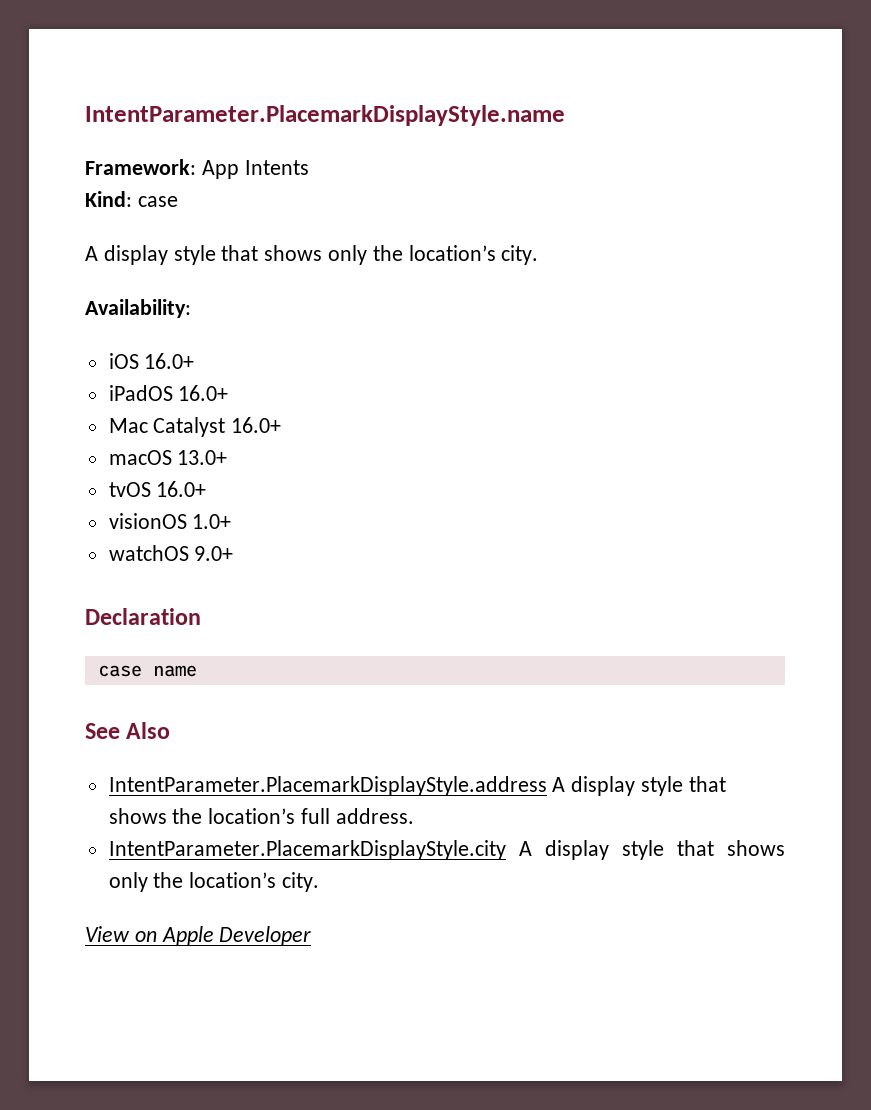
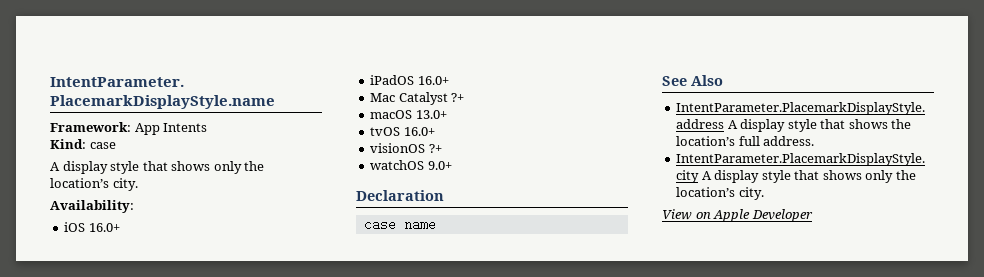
- Mac Catalyst 16.0+
+ Mac Catalyst ?+
- visionOS 1.0+
+ visionOS ?+

